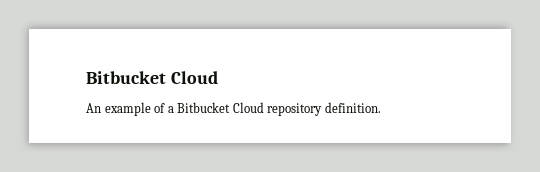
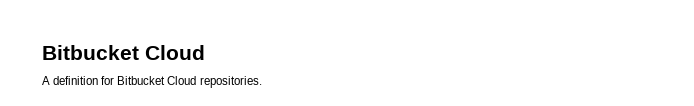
- An example of a Bitbucket Cloud repository definition.
+ A definition for Bitbucket Cloud repositories.

